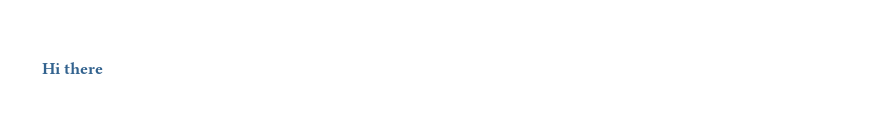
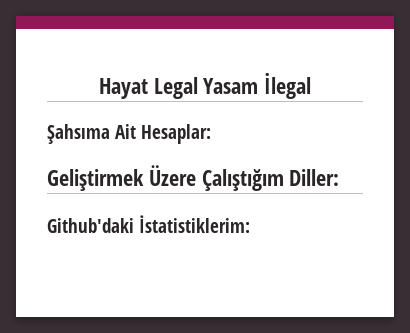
- Hi there
+ Hayat Legal Yasam İlegal
+ Şahsıma Ait Hesaplar:
+ Geliştirmek Üzere Çalıştığım Diller:
+ Github'daki İstatistiklerim:

